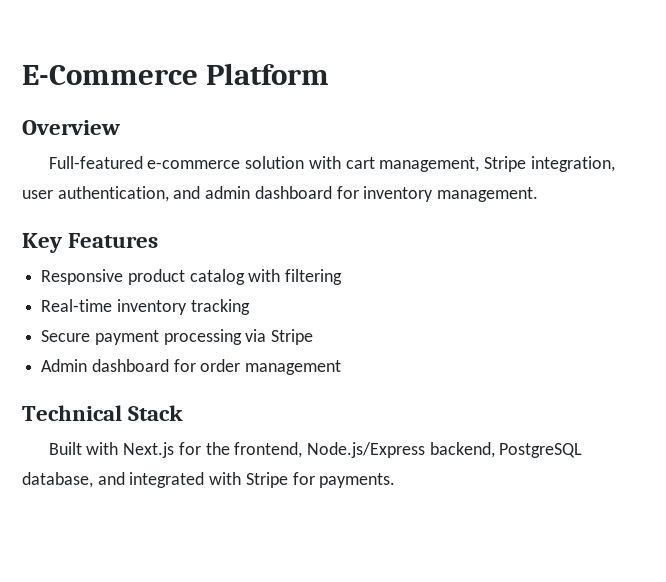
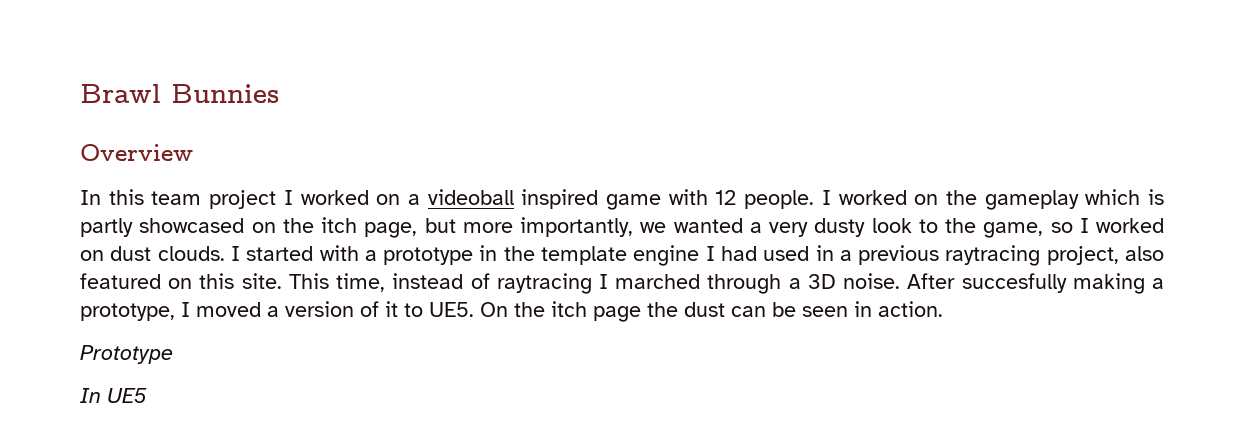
- E-Commerce Platform
+ Brawl Bunnies
- Full-featured e-commerce solution with cart management, Stripe integration, user authentication, and admin dashboard for inventory management.
- Key Features
- Responsive product catalog with filtering
- Real-time inventory tracking
- Secure payment processing via Stripe
- Admin dashboard for order management
- Technical Stack
- Built with Next.js for the frontend, Node.js/Express backend, PostgreSQL database, and integrated with Stripe for payments.
+ In this team project I worked on a videoball inspired game with 12 people. I worked on the gameplay which is partly showcased on the itch page, but more importantly, we wanted a very dusty look to the game, so I worked on dust clouds. I started with a prototype in the template engine I had used in a previous raytracing project, also featured on this site. This time, instead of raytracing I marched through a 3D noise. After succesfully making a prototype, I moved a version of it to UE5. On the itch page the dust can be seen in action.
+ Prototype
+ In UE5

